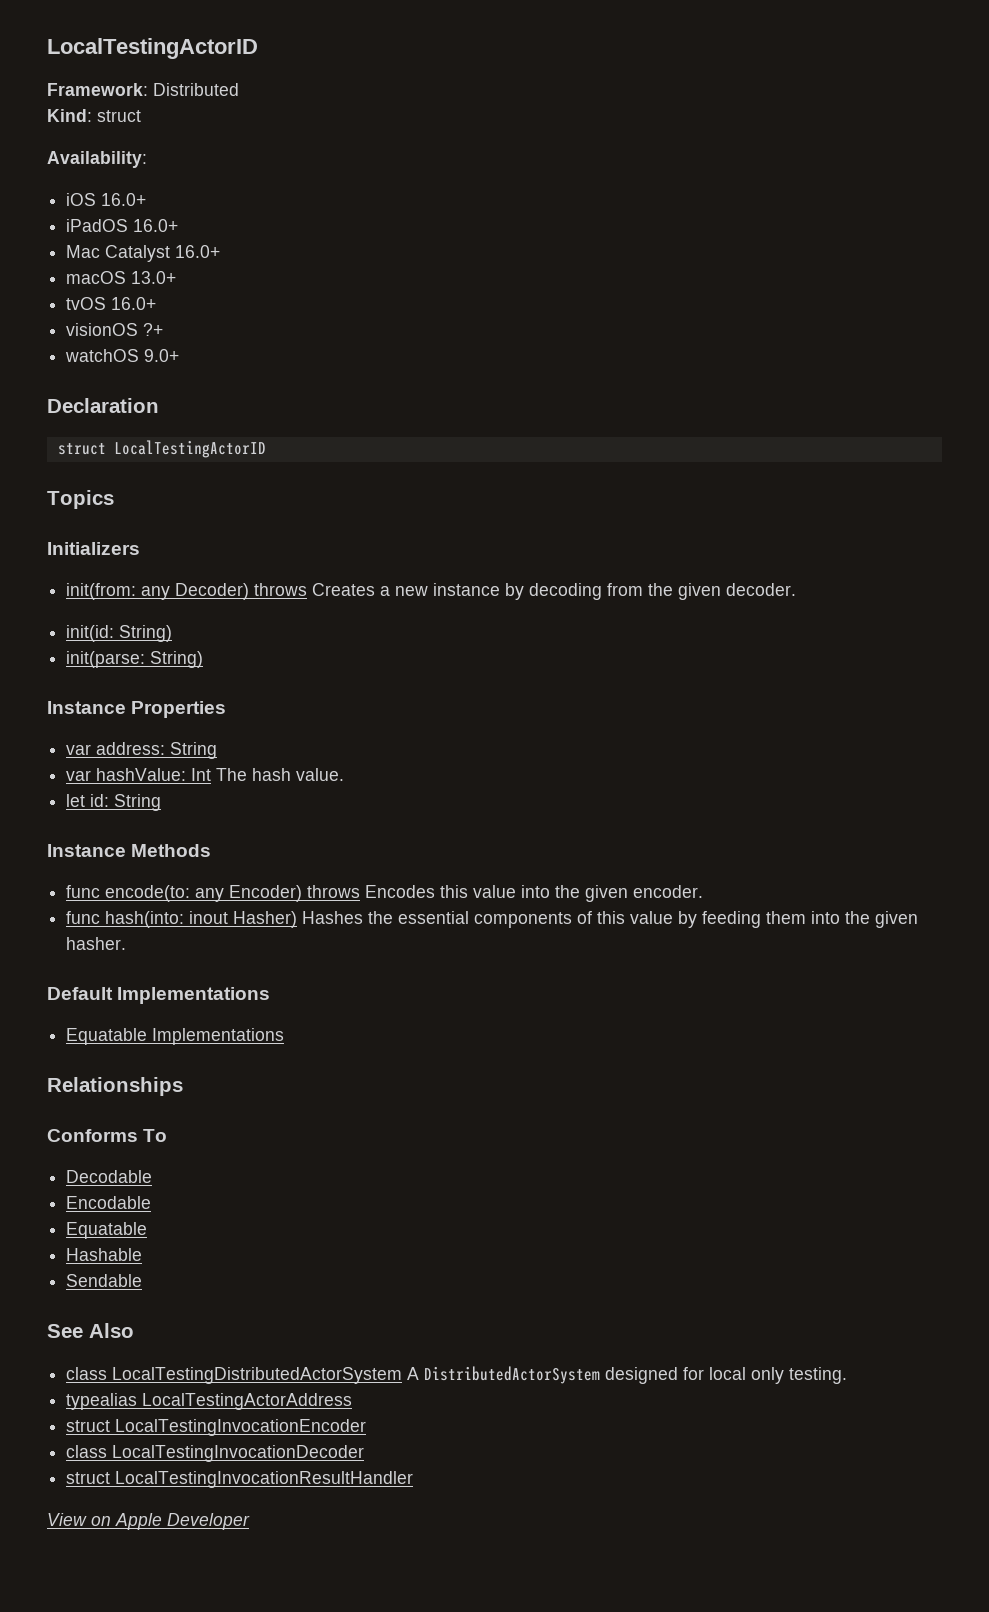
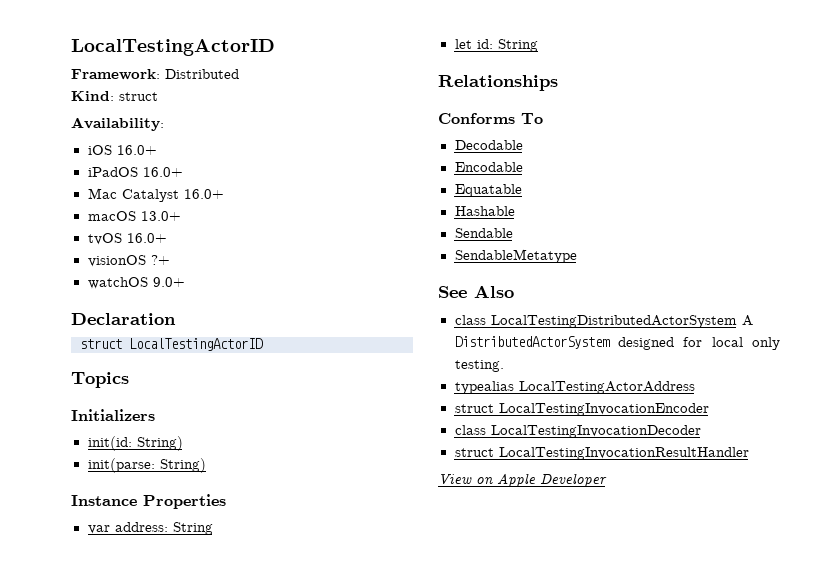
- init(from: any Decoder) throws Creates a new instance by decoding from the given decoder.
- var hashValue: Int The hash value.
  let id: String
- Instance Methods
- func encode(to: any Encoder) throws Encodes this value into the given encoder.
- func hash(into: inout Hasher) Hashes the essential components of this value by feeding them into the given hasher.
- Default Implementations
- Equatable Implementations
+ SendableMetatype

